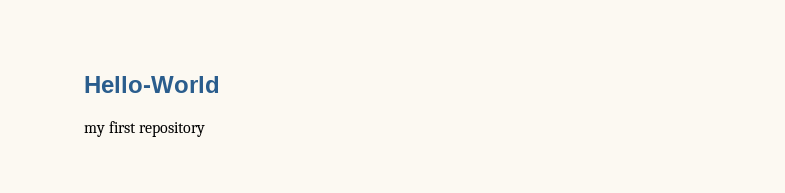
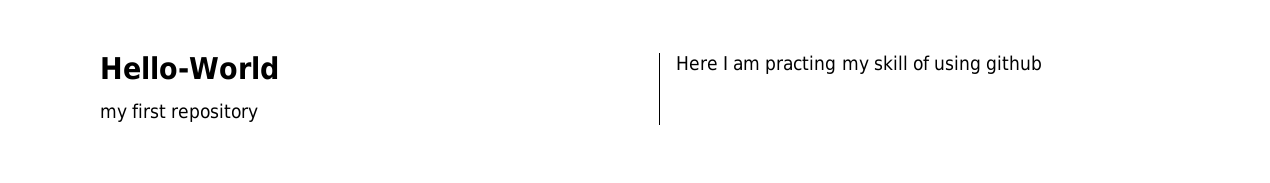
+ Here I am practing my skill of using github

